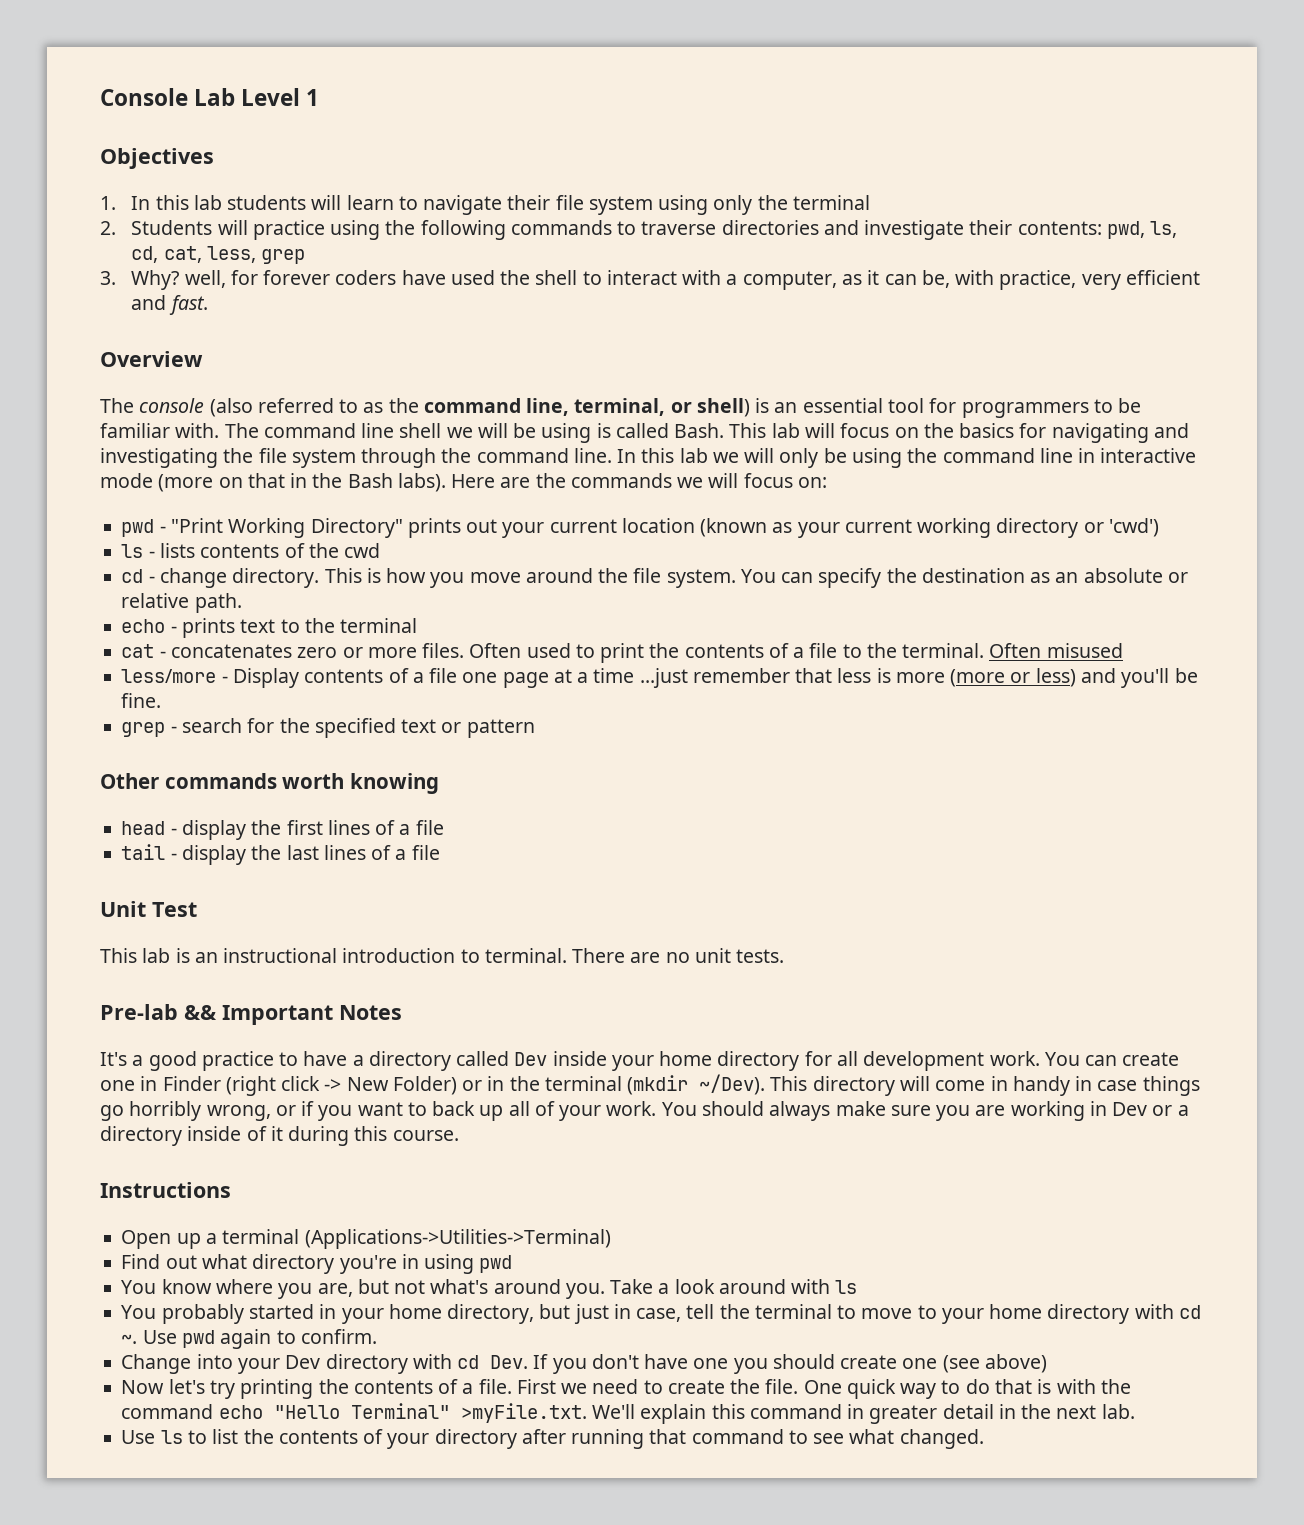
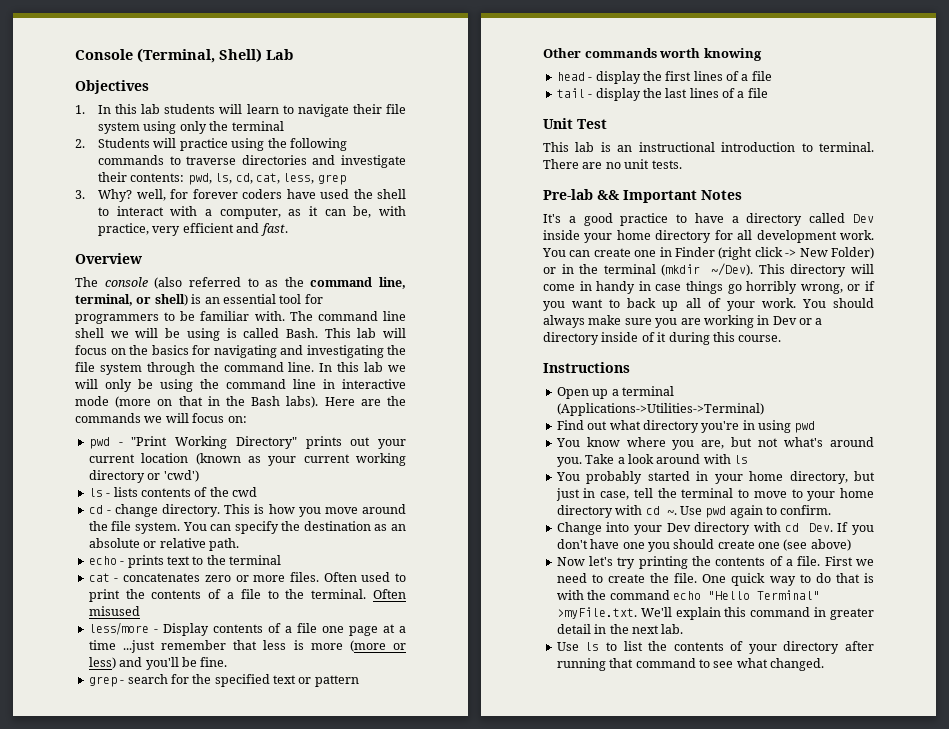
- Console Lab Level 1
+ Console (Terminal, Shell) Lab

